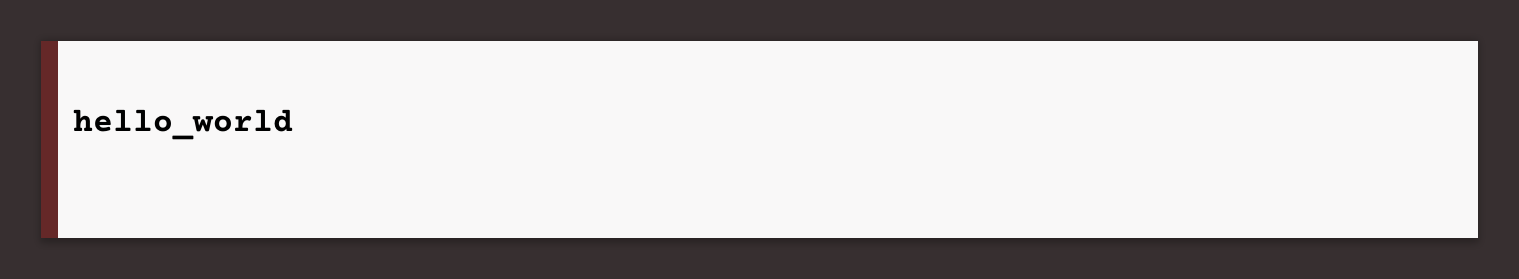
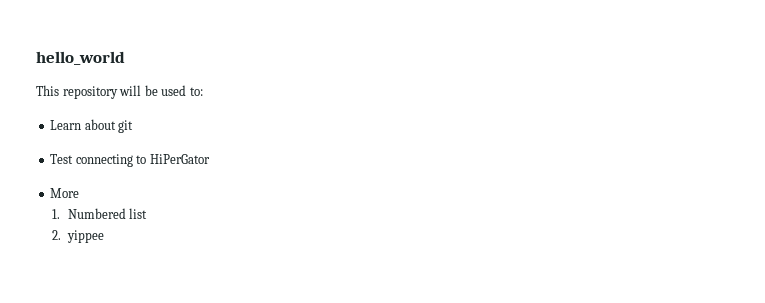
+ This repository will be used to:
+ Learn about git
+ Test connecting to HiPerGator
+ More
+ 1. Numbered list
+ 2. yippee

